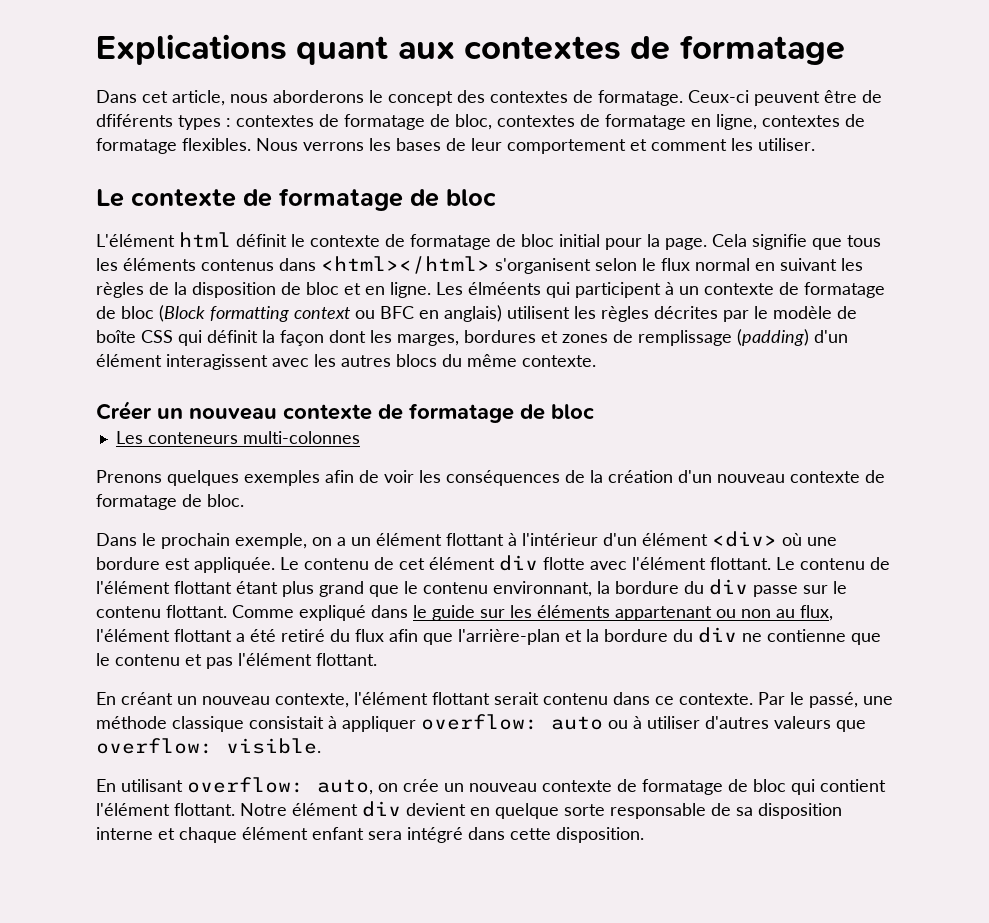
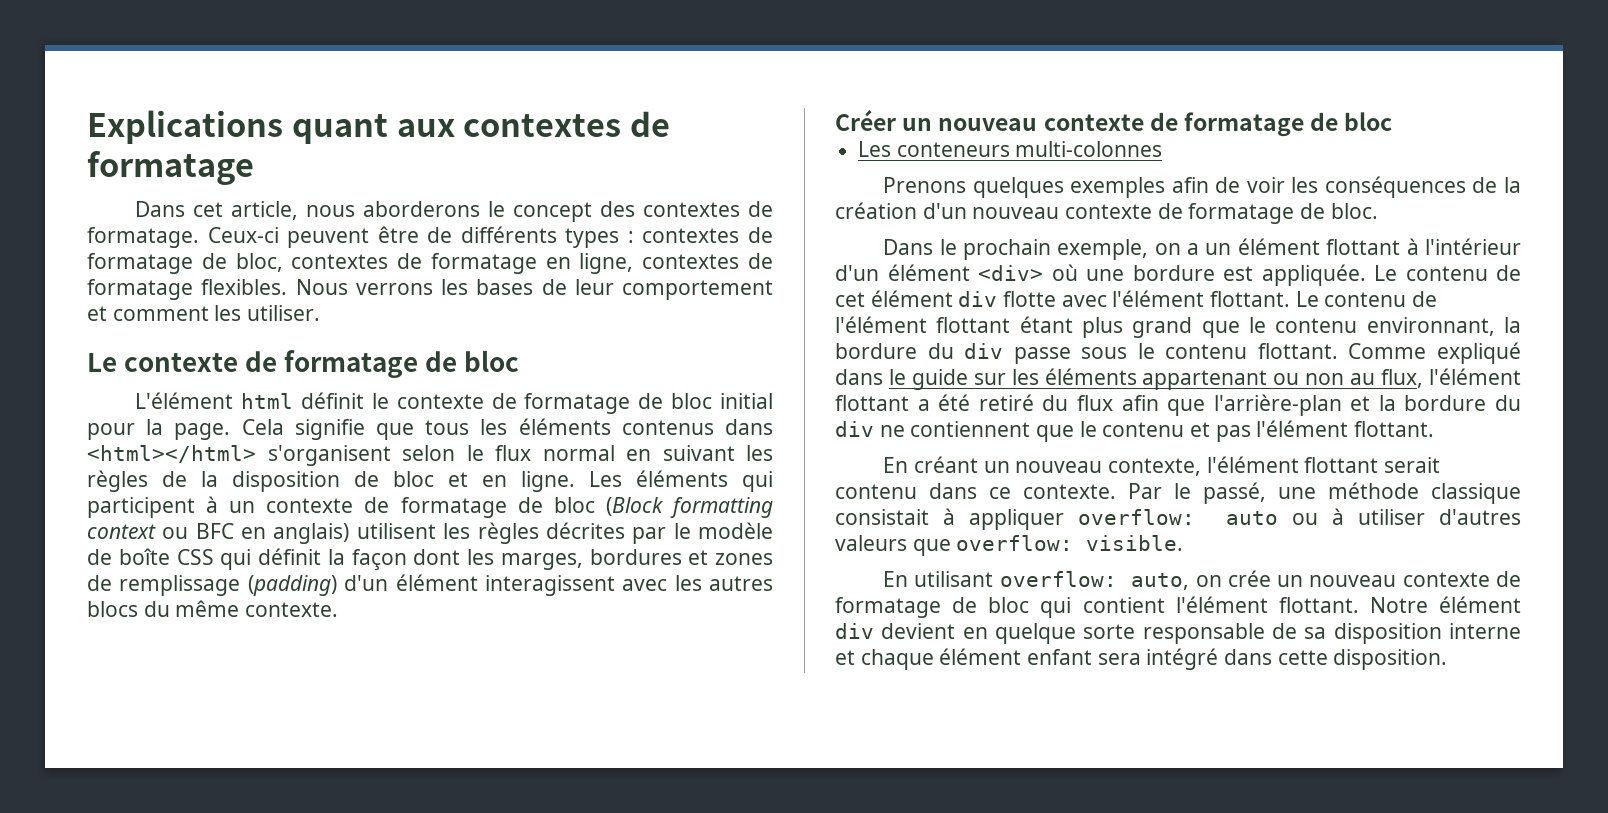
- Ceux-ci peuvent être de dfiférents types : contextes de formatage de bloc, contextes de formatage en ligne, contextes de formatage flexibles.
+ Ceux-ci peuvent être de différents types : contextes de formatage de bloc, contextes de formatage en ligne, contextes de formatage flexibles.
- Les élméents qui participent à un contexte de formatage de bloc (Block formatting context ou BFC en anglais) utilisent les règles décrites par le modèle de boîte CSS qui définit la façon dont les marges, bordures et zones de remplissage (padding) d'un élément interagissent avec les autres blocs du même contexte.
+ Les éléments qui participent à un contexte de formatage de bloc (Block formatting context ou BFC en anglais) utilisent les règles décrites par le modèle de boîte CSS qui définit la façon dont les marges, bordures et zones de remplissage (padding) d'un élément interagissent avec les autres blocs du même contexte.
- Le contenu de l'élément flottant étant plus grand que le contenu environnant, la bordure du div passe sur le contenu flottant.
+ Le contenu de l'élément flottant étant plus grand que le contenu environnant, la bordure du div passe sous le contenu flottant.
- Comme expliqué dans le guide sur les éléments appartenant ou non au flux, l'élément flottant a été retiré du flux afin que l'arrière-plan et la bordure du div ne contienne que le contenu et pas l'élément flottant.
+ Comme expliqué dans le guide sur les éléments appartenant ou non au flux, l'élément flottant a été retiré du flux afin que l'arrière-plan et la bordure du div ne contiennent que le contenu et pas l'élément flottant.

